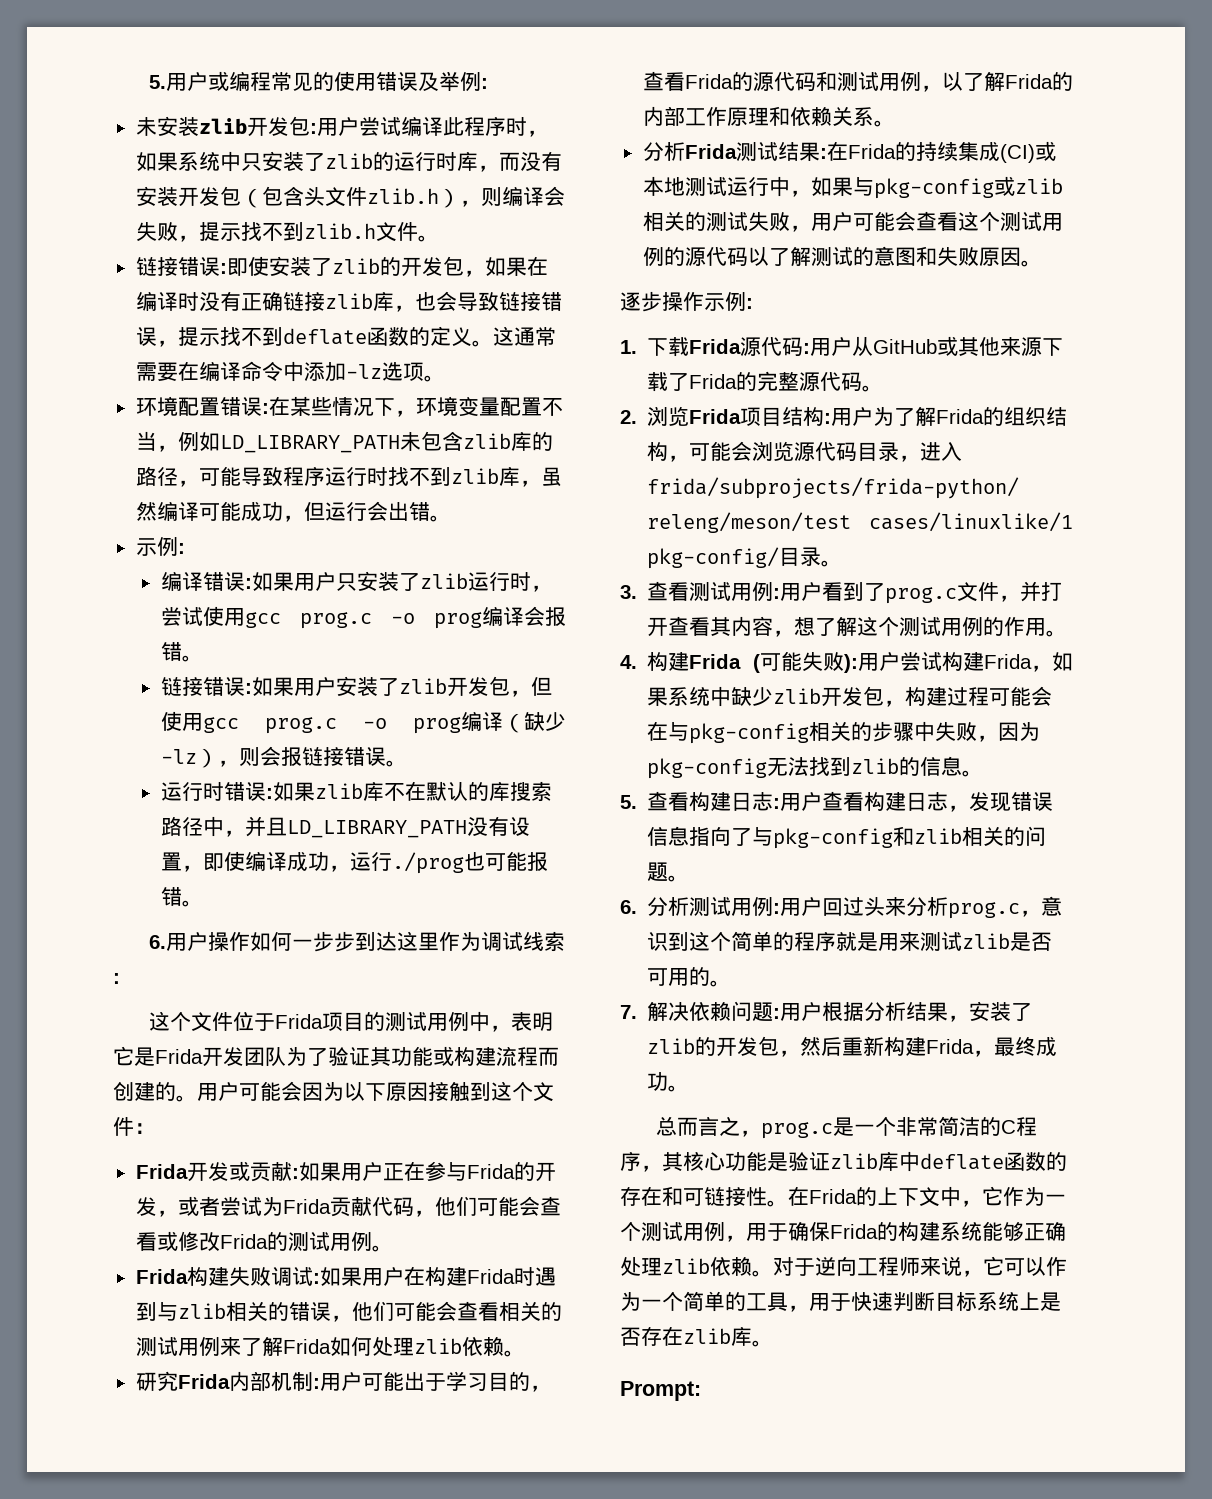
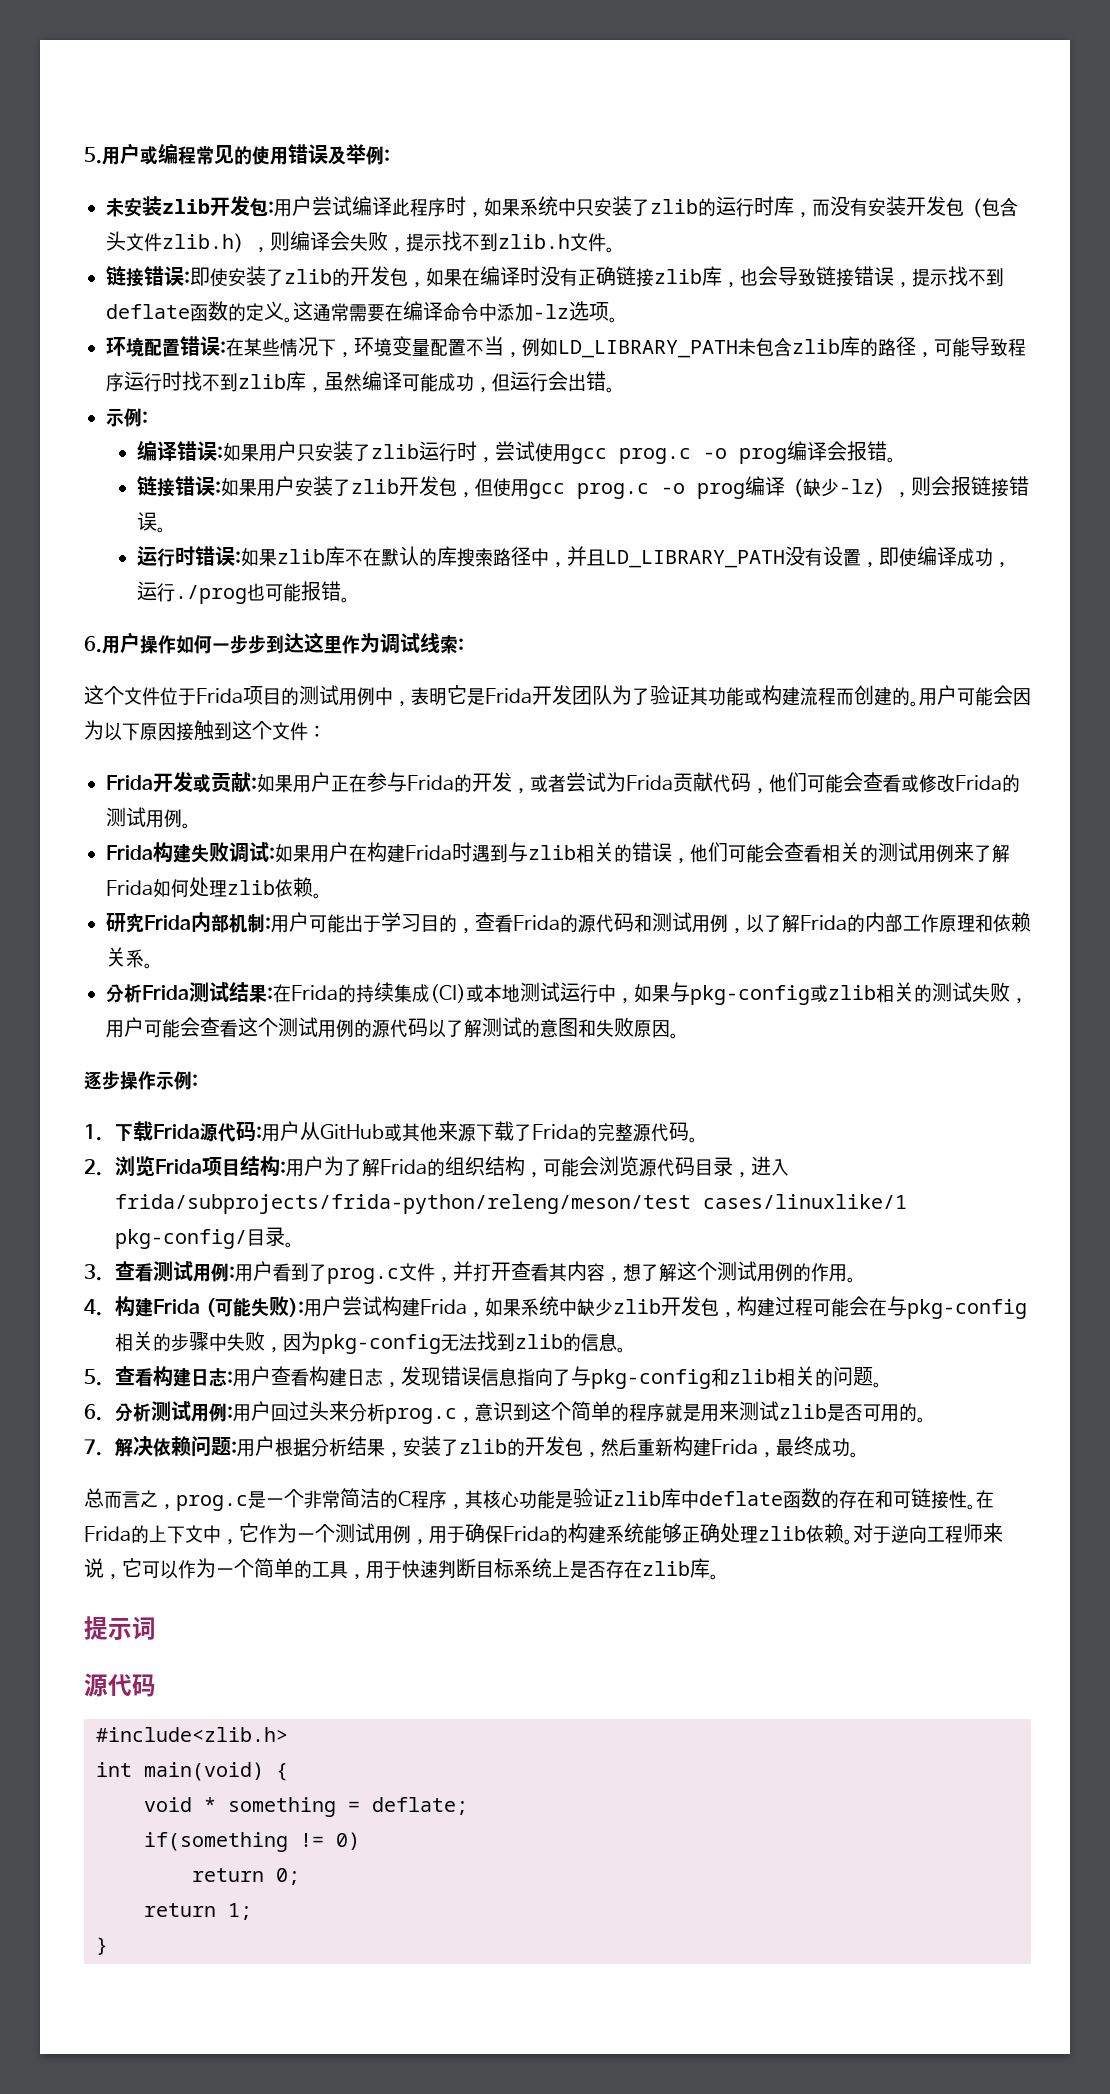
- Prompt:
+ 提示词
+ 源代码
+ #include<zlib.h>
+ int main(void) {
+ void * something = deflate;
+ if(something != 0)
+ return 0;
+ return 1;
+ }

